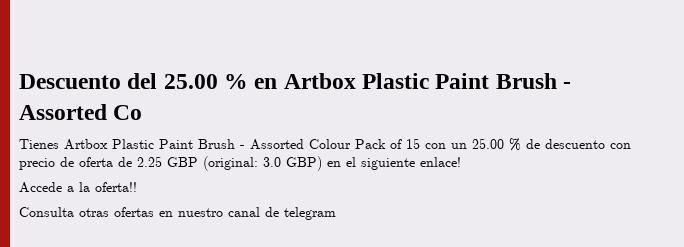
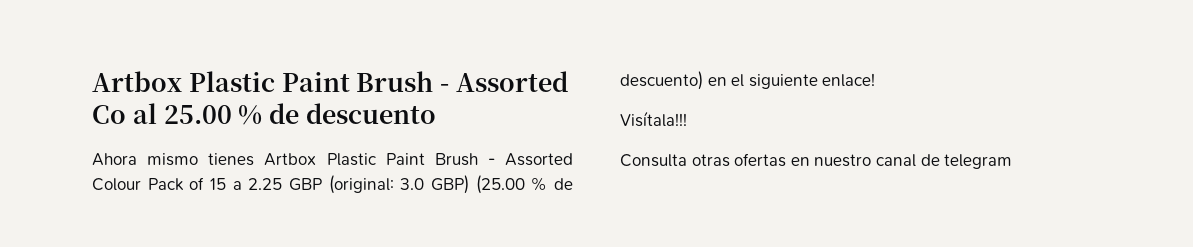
- Descuento del 25.00 % en Artbox Plastic Paint Brush - Assorted Co
- Tienes Artbox Plastic Paint Brush - Assorted Colour Pack of 15 con un 25.00 % de descuento con precio de oferta de 2.25 GBP (original: 3.0 GBP) en el siguiente enlace!
+ Artbox Plastic Paint Brush - Assorted Co al 25.00 % de descuento
+ Ahora mismo tienes Artbox Plastic Paint Brush - Assorted Colour Pack of 15 a 2.25 GBP (original: 3.0 GBP) (25.00 % de descuento) en el siguiente enlace!
- Accede a la oferta!!
+ Visítala!!!

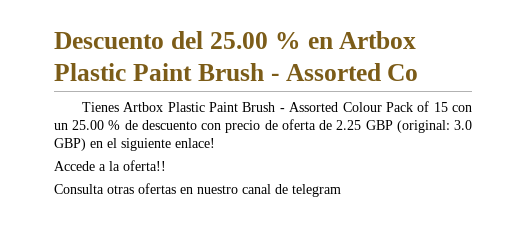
- Artbox Plastic Paint Brush - Assorted Co al 25.00 % de descuento
- Ahora mismo tienes Artbox Plastic Paint Brush - Assorted Colour Pack of 15 a 2.25 GBP (original: 3.0 GBP) (25.00 % de descuento) en el siguiente enlace!
+ Descuento del 25.00 % en Artbox Plastic Paint Brush - Assorted Co
+ Tienes Artbox Plastic Paint Brush - Assorted Colour Pack of 15 con un 25.00 % de descuento con precio de oferta de 2.25 GBP (original: 3.0 GBP) en el siguiente enlace!
- Visítala!!!
+ Accede a la oferta!!

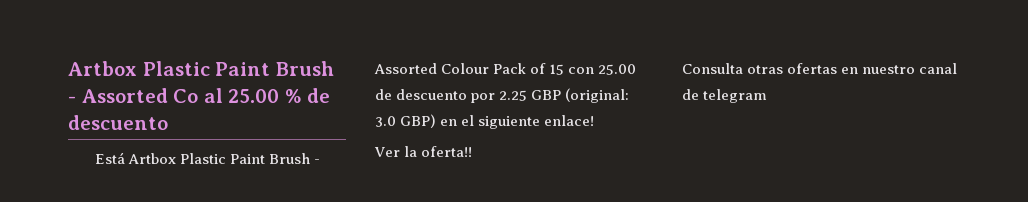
- Descuento del 25.00 % en Artbox Plastic Paint Brush - Assorted Co
- Tienes Artbox Plastic Paint Brush - Assorted Colour Pack of 15 con un 25.00 % de descuento con precio de oferta de 2.25 GBP (original: 3.0 GBP) en el siguiente enlace!
+ Artbox Plastic Paint Brush - Assorted Co al 25.00 % de descuento
+ Está Artbox Plastic Paint Brush - Assorted Colour Pack of 15 con 25.00 de descuento por 2.25 GBP (original: 3.0 GBP) en el siguiente enlace!
- Accede a la oferta!!
+ Ver la oferta!!

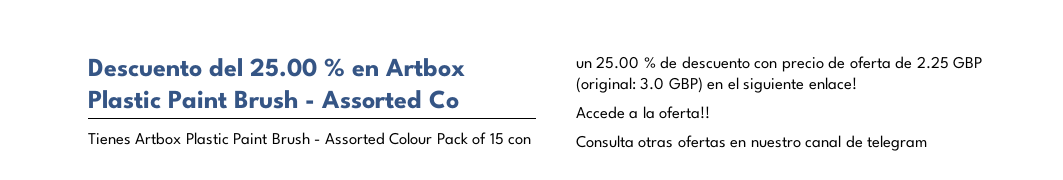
- Artbox Plastic Paint Brush - Assorted Co al 25.00 % de descuento
- Está Artbox Plastic Paint Brush - Assorted Colour Pack of 15 con 25.00 de descuento por 2.25 GBP (original: 3.0 GBP) en el siguiente enlace!
+ Descuento del 25.00 % en Artbox Plastic Paint Brush - Assorted Co
+ Tienes Artbox Plastic Paint Brush - Assorted Colour Pack of 15 con un 25.00 % de descuento con precio de oferta de 2.25 GBP (original: 3.0 GBP) en el siguiente enlace!
- Ver la oferta!!
+ Accede a la oferta!!

